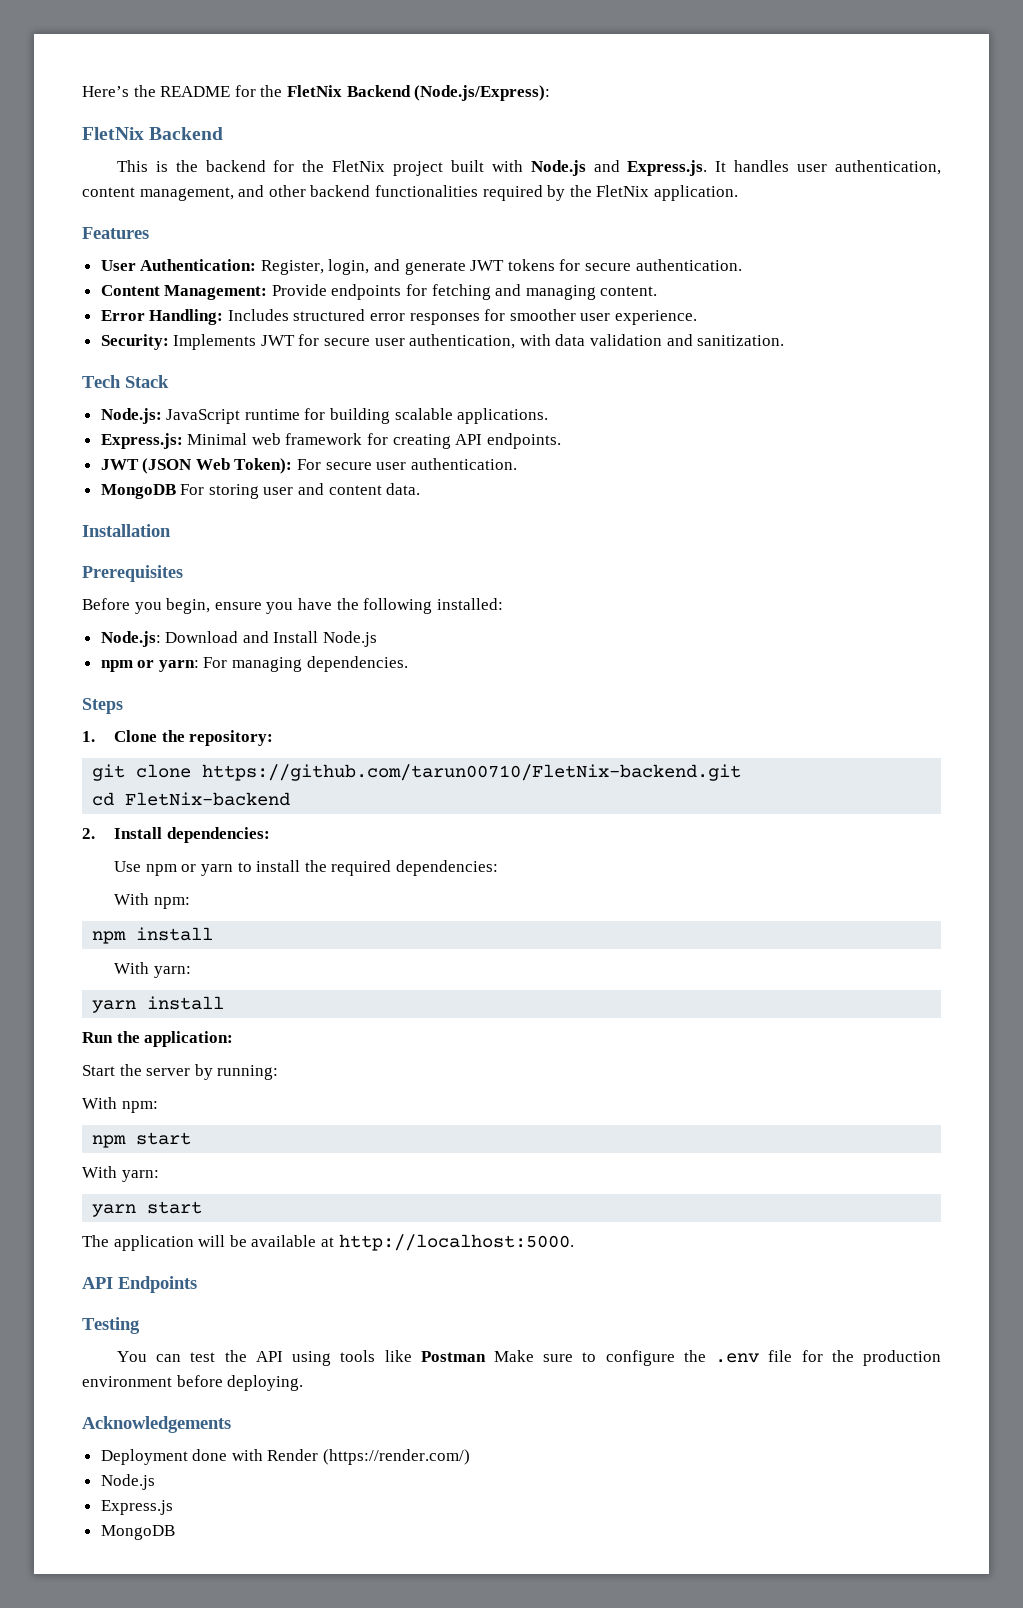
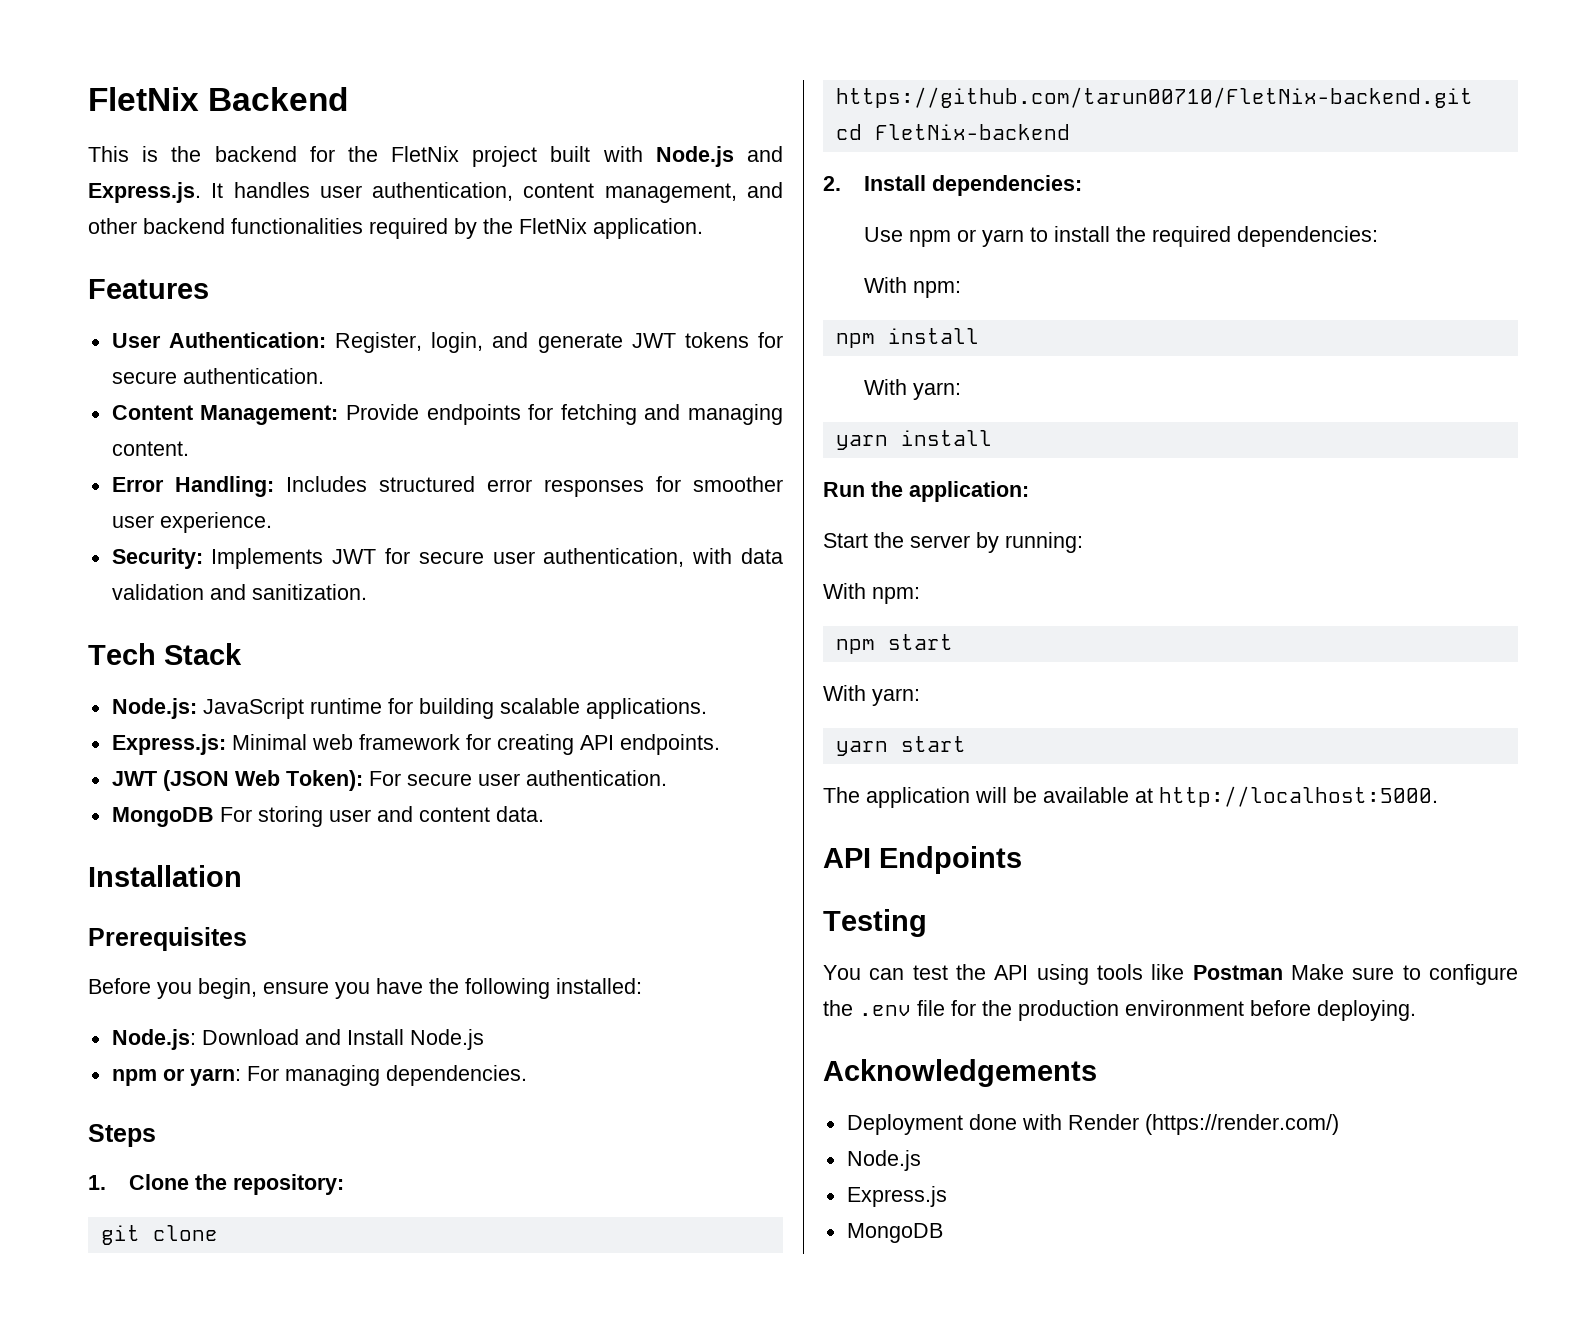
- Here’s the README for the FletNix Backend (Node.js/Express):

